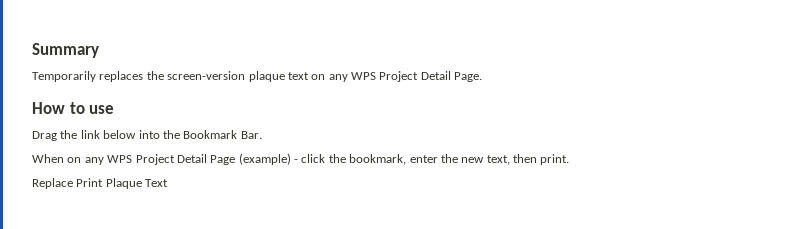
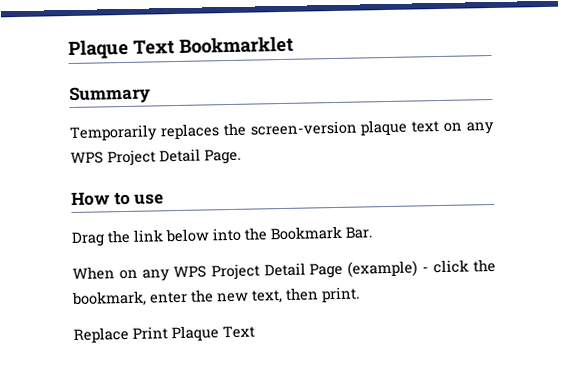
+ Plaque Text Bookmarklet

